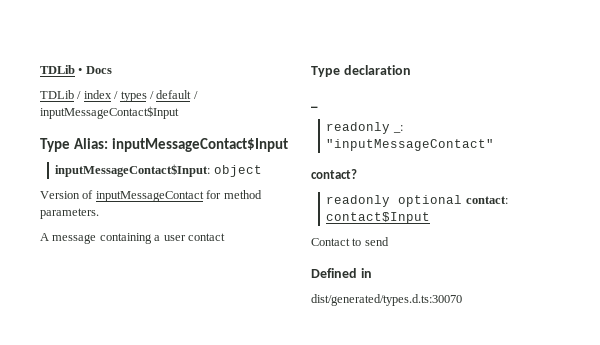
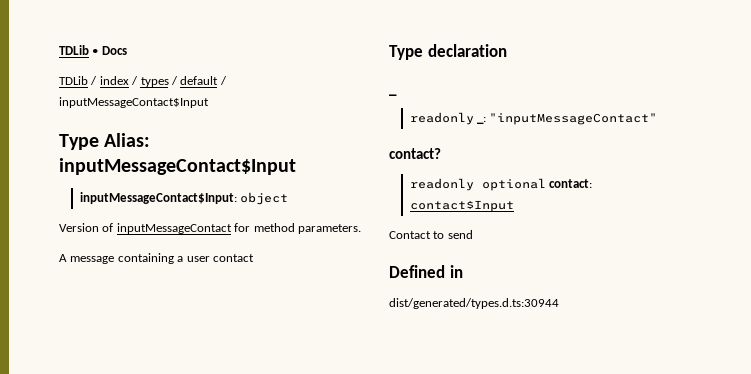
- dist/generated/types.d.ts:30070
+ dist/generated/types.d.ts:30944

